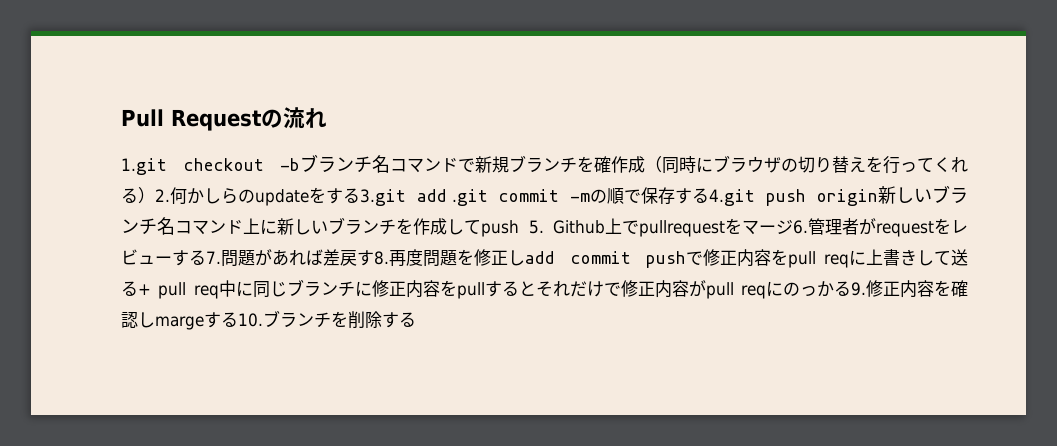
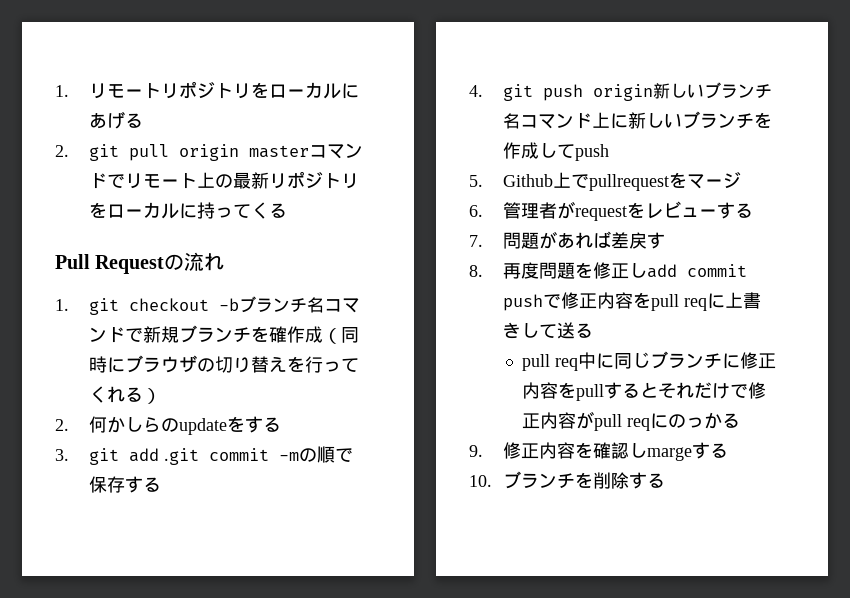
+ 1.リモートリポジトリをローカルにあげる
+ 2. git pull origin masterコマンドでリモート上の最新リポジトリをローカルに持ってくる
- 1.git checkout -bブランチ名コマンドで新規ブランチを確作成（同時にブラウザの切り替えを行ってくれる）2.何かしらのupdateをする3.git add .git commit -mの順で保存する4.git push origin新しいブランチ名コマンド上に新しいブランチを作成してpush 5. Github上でpullrequestをマージ6.管理者がrequestをレビューする7.問題があれば差戻す8.再度問題を修正しadd commit pushで修正内容をpull reqに上書きして送る+ pull req中に同じブランチに修正内容をpullするとそれだけで修正内容がpull reqにのっかる9.修正内容を確認しmargeする10.ブランチを削除する
+ 1. git checkout -bブランチ名コマンドで新規ブランチを確作成（同時にブラウザの切り替えを行ってくれる）
+ 2.何かしらのupdateをする
+ 3. git add .git commit -mの順で保存する
+ 4. git push origin新しいブランチ名コマンド上に新しいブランチを作成してpush
+ 5. Github上でpullrequestをマージ
+ 6.管理者がrequestをレビューする
+ 7.問題があれば差戻す
+ 8.再度問題を修正しadd commit pushで修正内容をpull reqに上書きして送る
+ pull req中に同じブランチに修正内容をpullするとそれだけで修正内容がpull reqにのっかる
+ 9.修正内容を確認しmargeする
+ 10.ブランチを削除する

